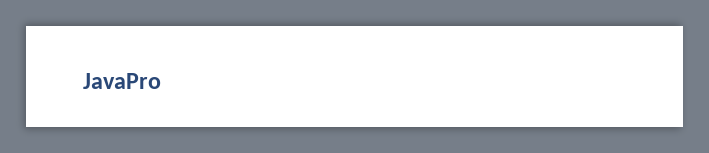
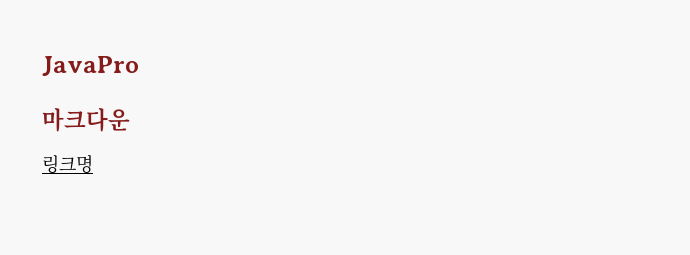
+ 마크다운
+ 링크명

